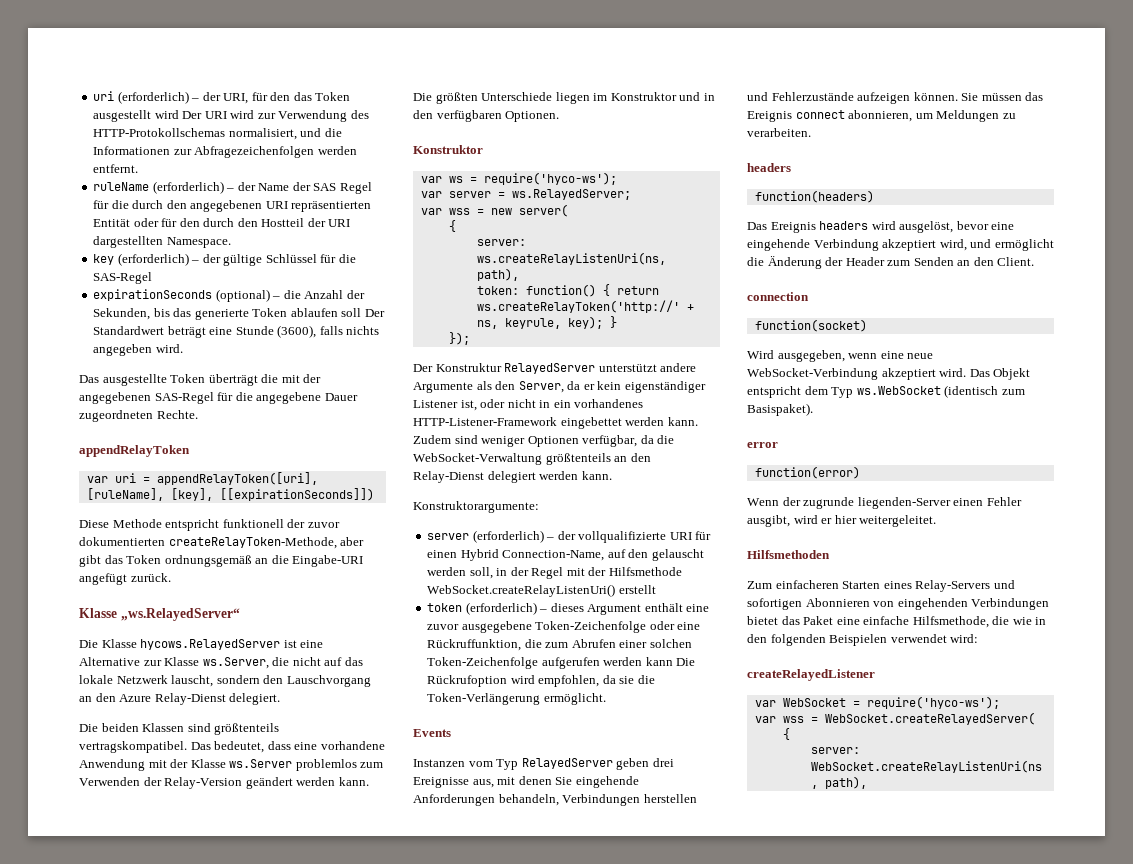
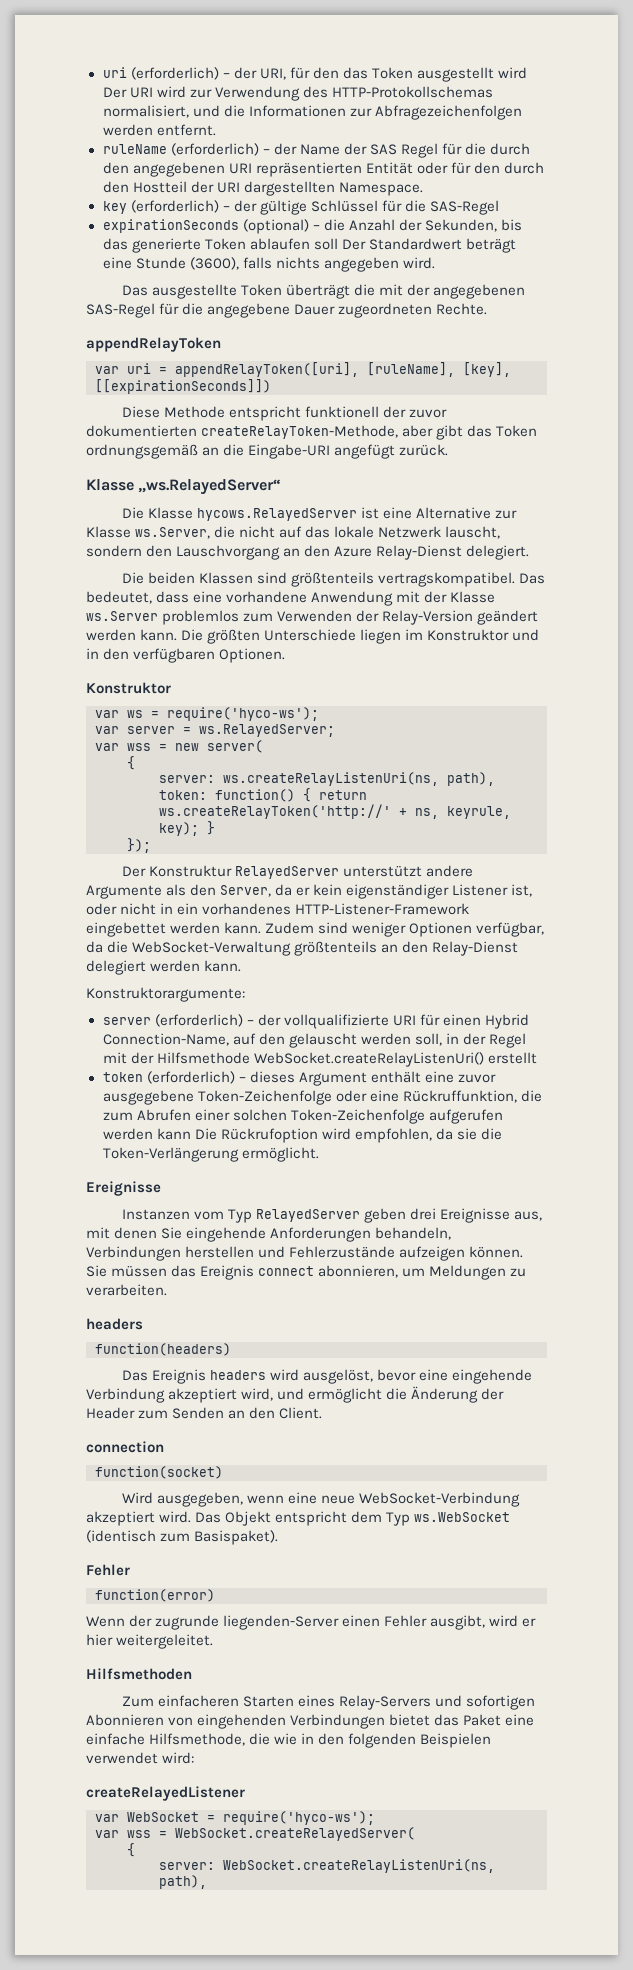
  token (erforderlich) – dieses Argument enthält eine zuvor ausgegebene Token-Zeichenfolge oder eine Rückruffunktion, die zum Abrufen einer solchen Token-Zeichenfolge aufgerufen werden kann Die Rückrufoption wird empfohlen, da sie die Token-Verlängerung ermöglicht.
- Events
+ Ereignisse
  Das Objekt entspricht dem Typ ws.WebSocket (identisch zum Basispaket).
- error
+ Fehler

